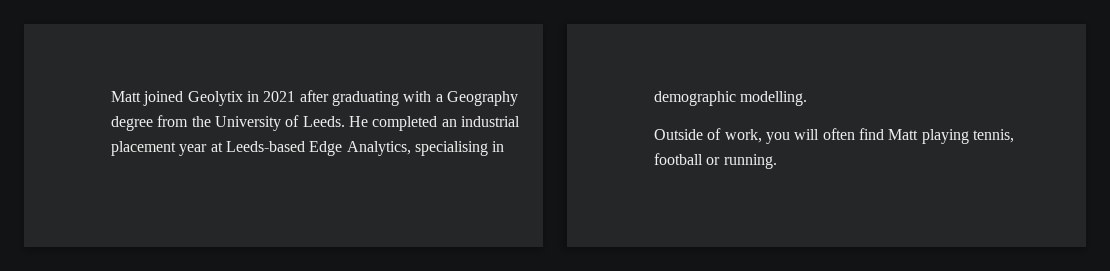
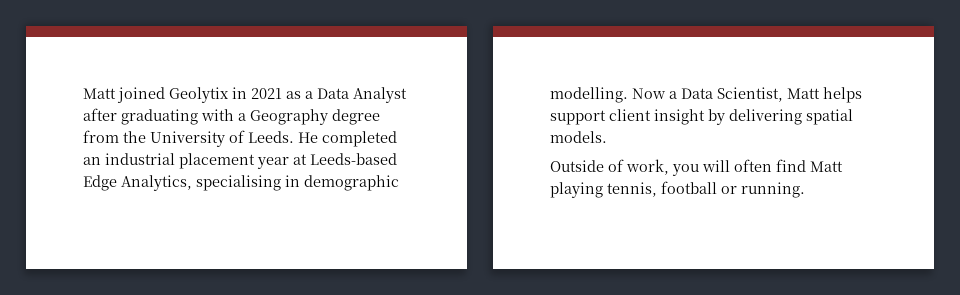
- Matt joined Geolytix in 2021 after graduating with a Geography degree from the University of Leeds.
+ Matt joined Geolytix in 2021 as a Data Analyst after graduating with a Geography degree from the University of Leeds.
+ Now a Data Scientist, Matt helps support client insight by delivering spatial models.

